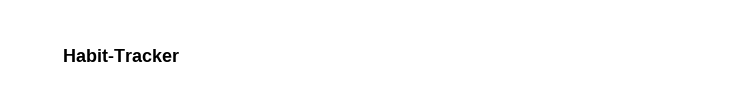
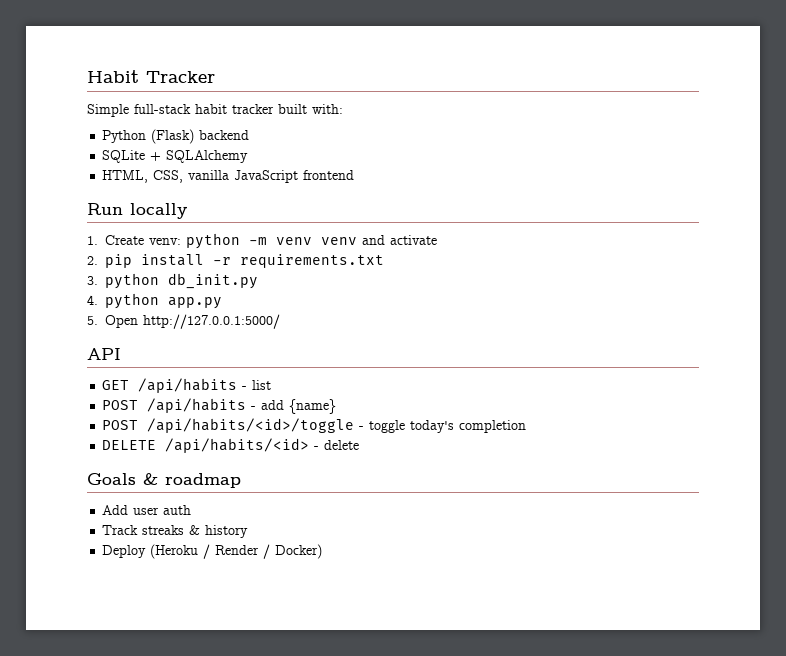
- Habit-Tracker
+ Habit Tracker
+ Simple full-stack habit tracker built with:
+ Python (Flask) backend
+ SQLite + SQLAlchemy
+ HTML, CSS, vanilla JavaScript frontend
+ Run locally
+ 1. Create venv: python -m venv venv and activate
+ 2. pip install -r requirements.txt
+ 3. python db_init.py
+ 4. python app.py
+ 5. Open http://127.0.0.1:5000/
+ API
+ GET /api/habits - list
+ POST /api/habits - add {name}
+ POST /api/habits/<id>/toggle - toggle today's completion
+ DELETE /api/habits/<id> - delete
+ Goals & roadmap
+ Add user auth
+ Track streaks & history
+ Deploy (Heroku / Render / Docker)

